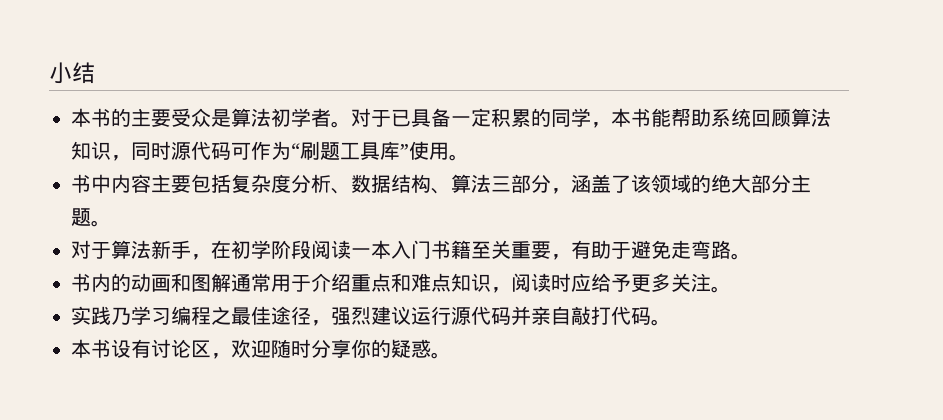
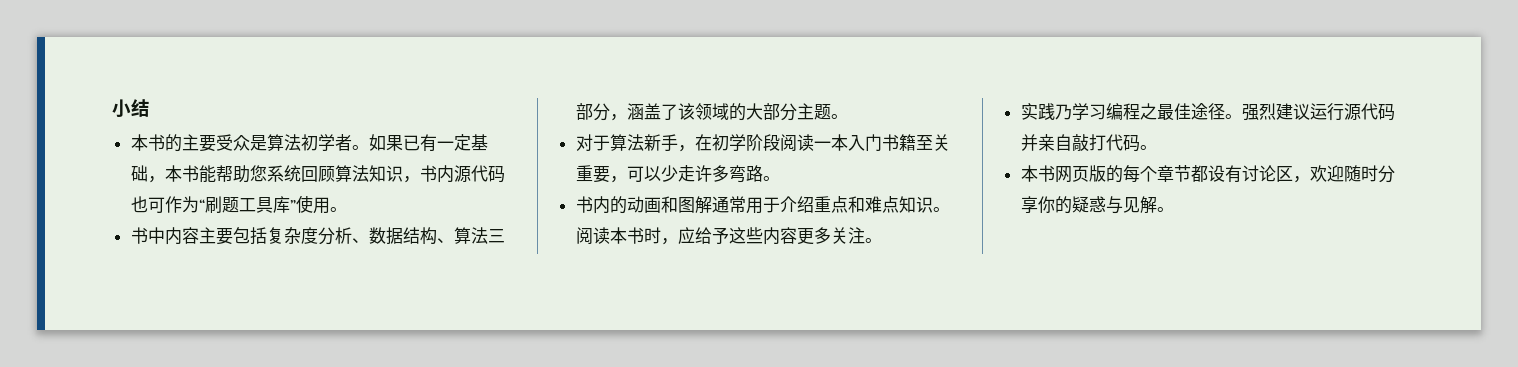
- 对于已具备一定积累的同学，本书能帮助系统回顾算法知识，同时源代码可作为“刷题工具库”使用。
+ 如果已有一定基础，本书能帮助您系统回顾算法知识，书内源代码也可作为“刷题工具库”使用。
- 书中内容主要包括复杂度分析、数据结构、算法三部分，涵盖了该领域的绝大部分主题。
+ 书中内容主要包括复杂度分析、数据结构、算法三部分，涵盖了该领域的大部分主题。
- 对于算法新手，在初学阶段阅读一本入门书籍至关重要，有助于避免走弯路。
+ 对于算法新手，在初学阶段阅读一本入门书籍至关重要，可以少走许多弯路。
- 书内的动画和图解通常用于介绍重点和难点知识，阅读时应给予更多关注。
+ 书内的动画和图解通常用于介绍重点和难点知识。阅读本书时，应给予这些内容更多关注。
- 实践乃学习编程之最佳途径，强烈建议运行源代码并亲自敲打代码。
+ 实践乃学习编程之最佳途径。强烈建议运行源代码并亲自敲打代码。
- 本书设有讨论区，欢迎随时分享你的疑惑。
+ 本书网页版的每个章节都设有讨论区，欢迎随时分享你的疑惑与见解。

